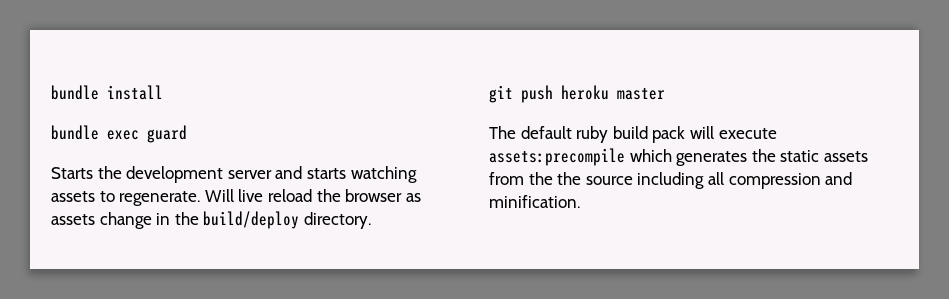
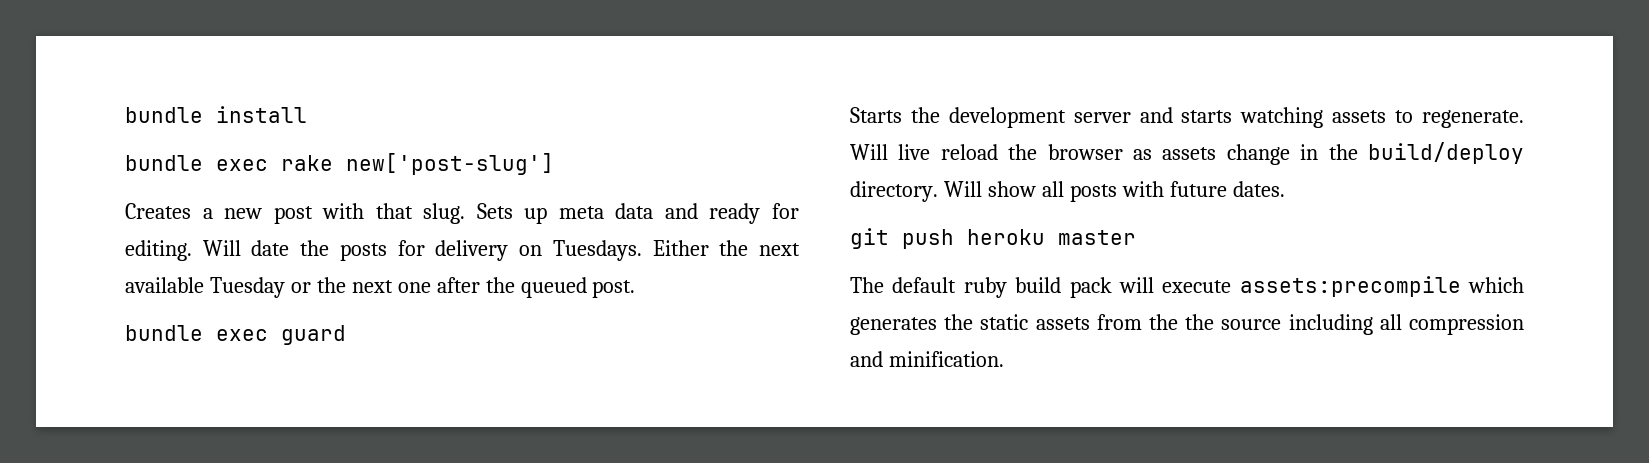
+ bundle exec rake new['post-slug']
+ Creates a new post with that slug. Sets up meta data and ready for editing. Will date the posts for delivery on Tuesdays. Either the next available Tuesday or the next one after the queued post.
+ Will show all posts with future dates.

